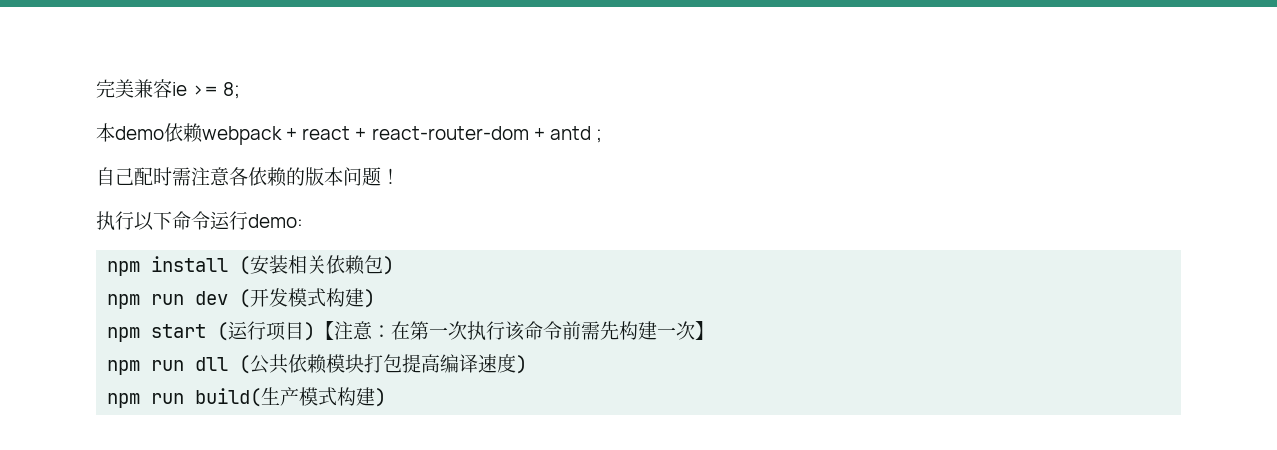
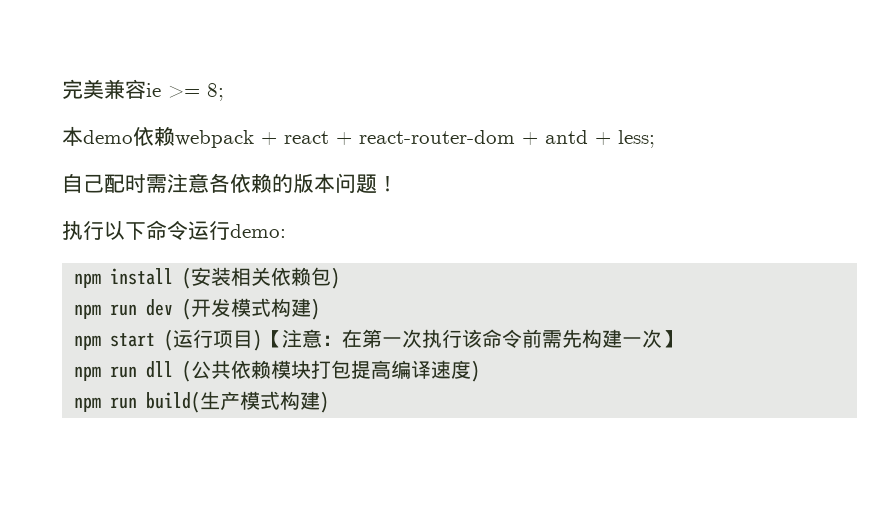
- 本demo依赖webpack + react + react-router-dom + antd ;
+ 本demo依赖webpack + react + react-router-dom + antd + less;

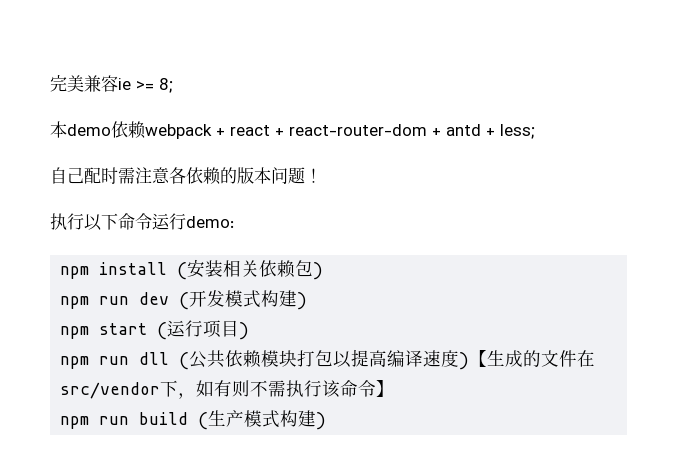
- npm start (运行项目)【注意：在第一次执行该命令前需先构建一次】
+ npm start (运行项目)
- npm run dll (公共依赖模块打包提高编译速度)
- npm run build(生产模式构建)
+ npm run dll (公共依赖模块打包以提高编译速度)【生成的文件在src/vendor下，如有则不需执行该命令】
+ npm run build (生产模式构建)

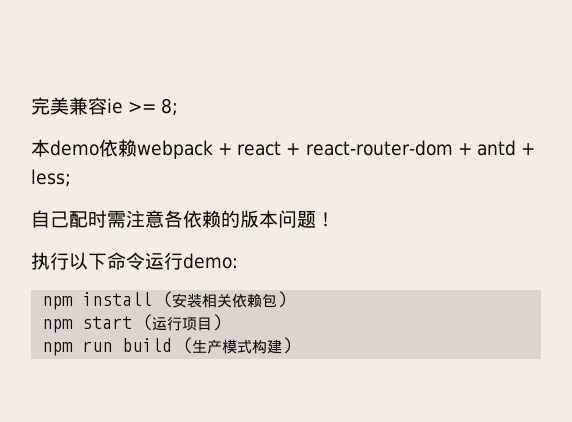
- npm run dev (开发模式构建)
- npm run dll (公共依赖模块打包以提高编译速度)【生成的文件在src/vendor下，如有则不需执行该命令】

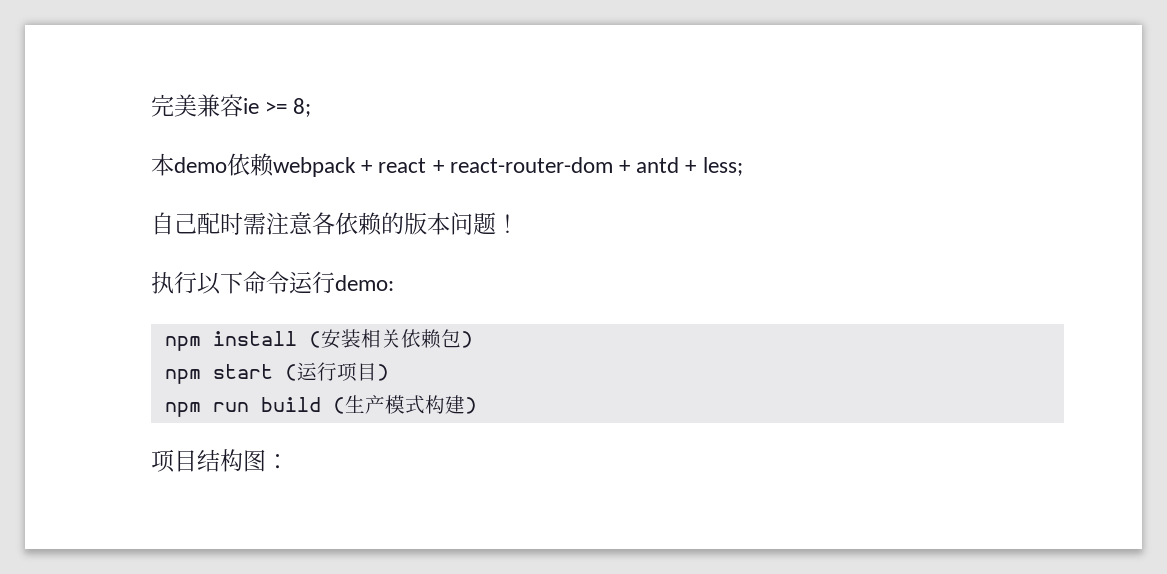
+ 项目结构图：

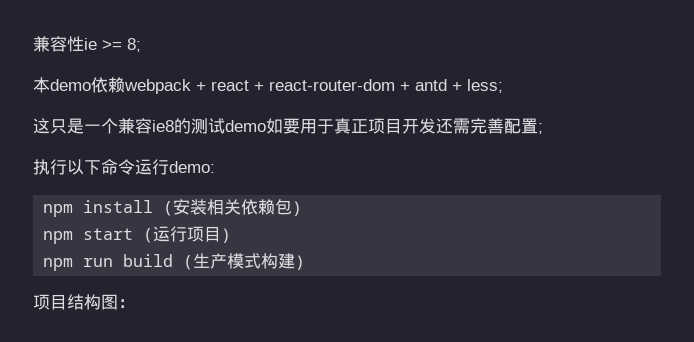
- 完美兼容ie >= 8;
+ 兼容性ie >= 8;
- 自己配时需注意各依赖的版本问题！
+ 这只是一个兼容ie8的测试demo如要用于真正项目开发还需完善配置;

